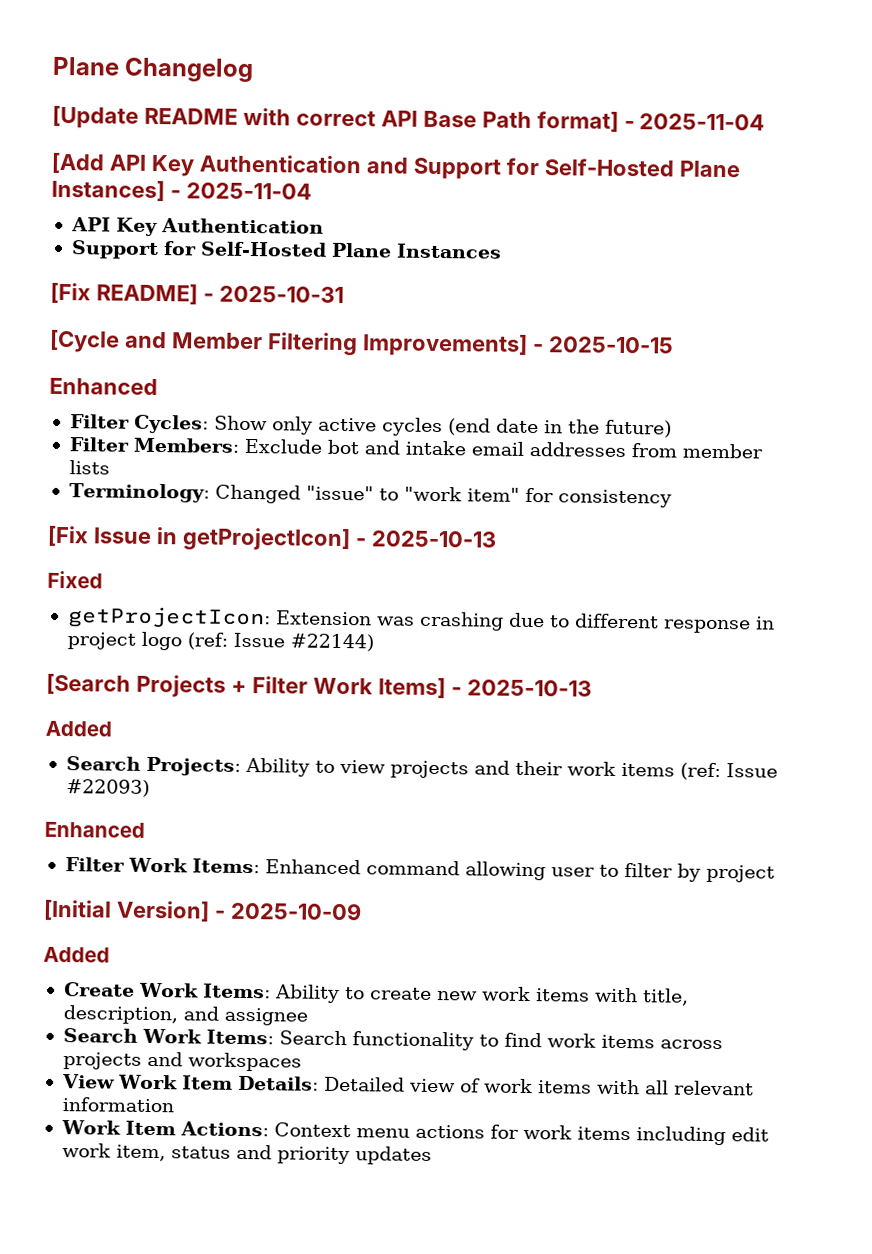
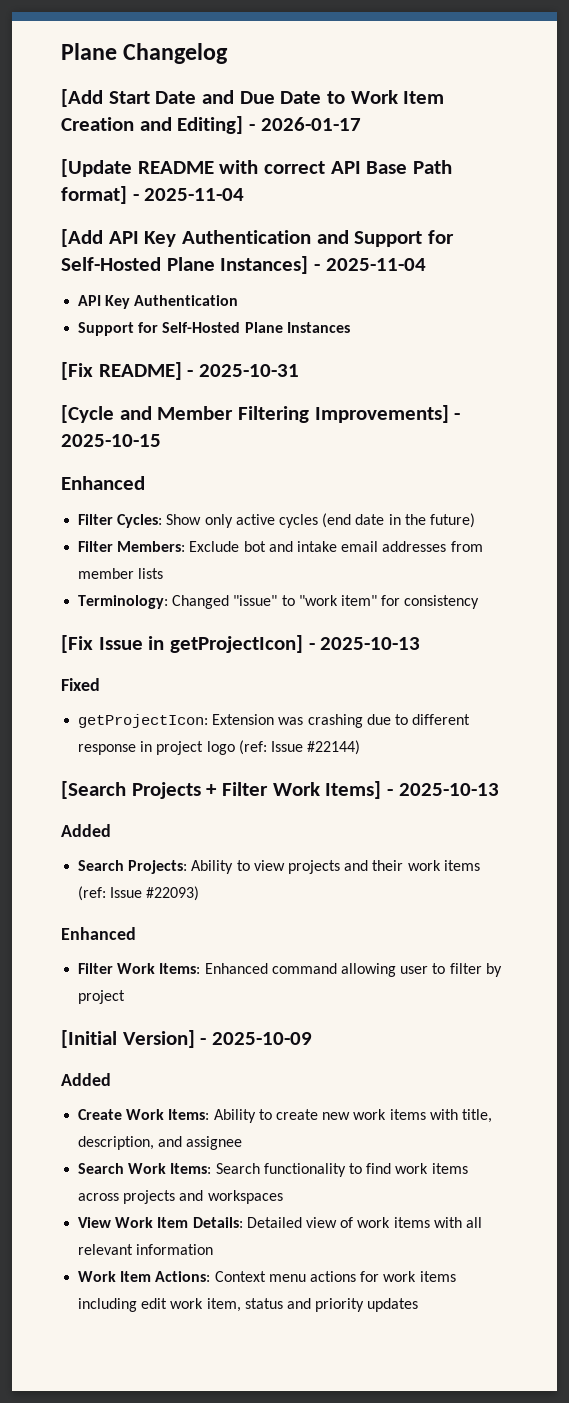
+ [Add Start Date and Due Date to Work Item Creation and Editing] - 2026-01-17

